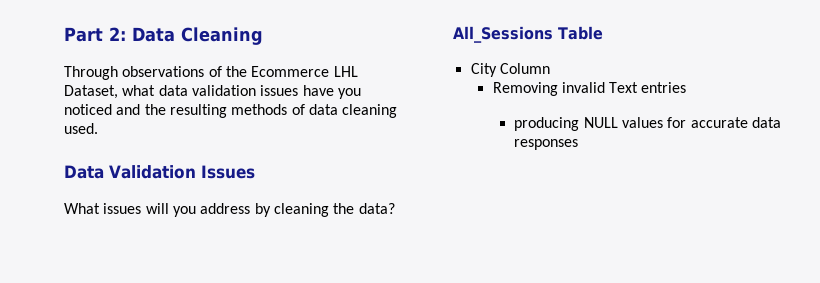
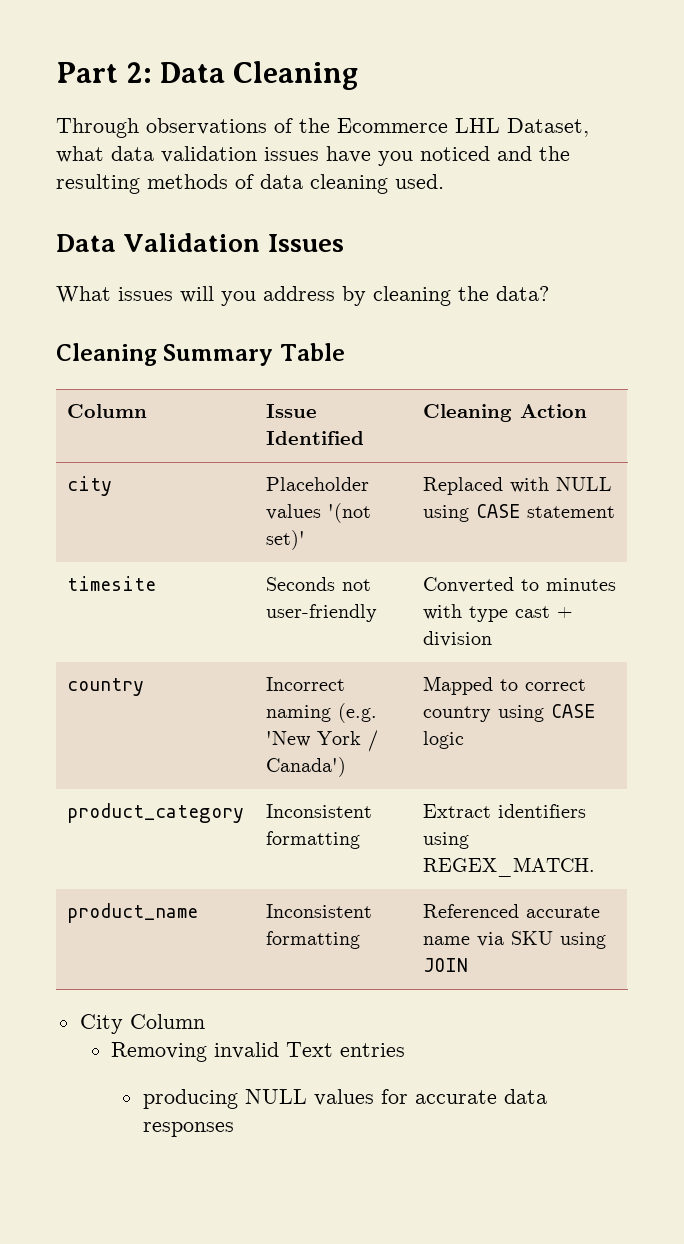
- All_Sessions Table
+ Cleaning Summary Table
+ Column | Issue Identified | Cleaning Action
+ city | Placeholder values '(not set)' | Replaced with NULL using CASE statement
+ timesite | Seconds not user-friendly | Converted to minutes with type cast + division
+ country | Incorrect naming (e.g. 'New York / Canada') | Mapped to correct country using CASE logic
+ product_category | Inconsistent formatting | Extract identifiers using REGEX_MATCH.
+ product_name | Inconsistent formatting | Referenced accurate name via SKU using JOIN

